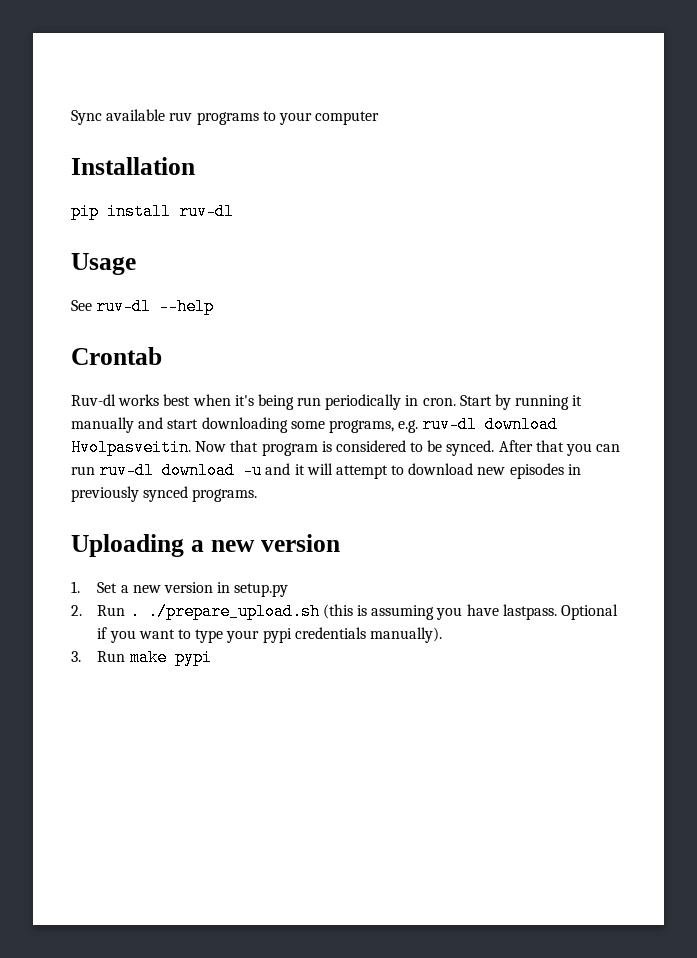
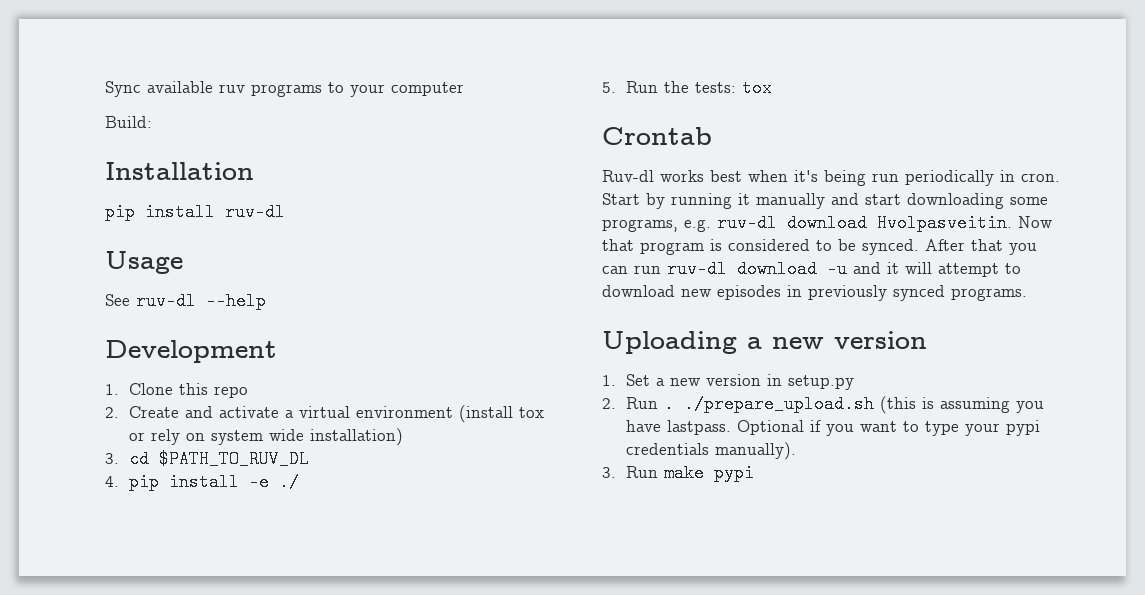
+ Build:
+ Development
+ 1. Clone this repo
+ 2. Create and activate a virtual environment (install tox or rely on system wide installation)
+ 3. cd $PATH_TO_RUV_DL
+ 4. pip install -e ./
+ 5. Run the tests: tox

